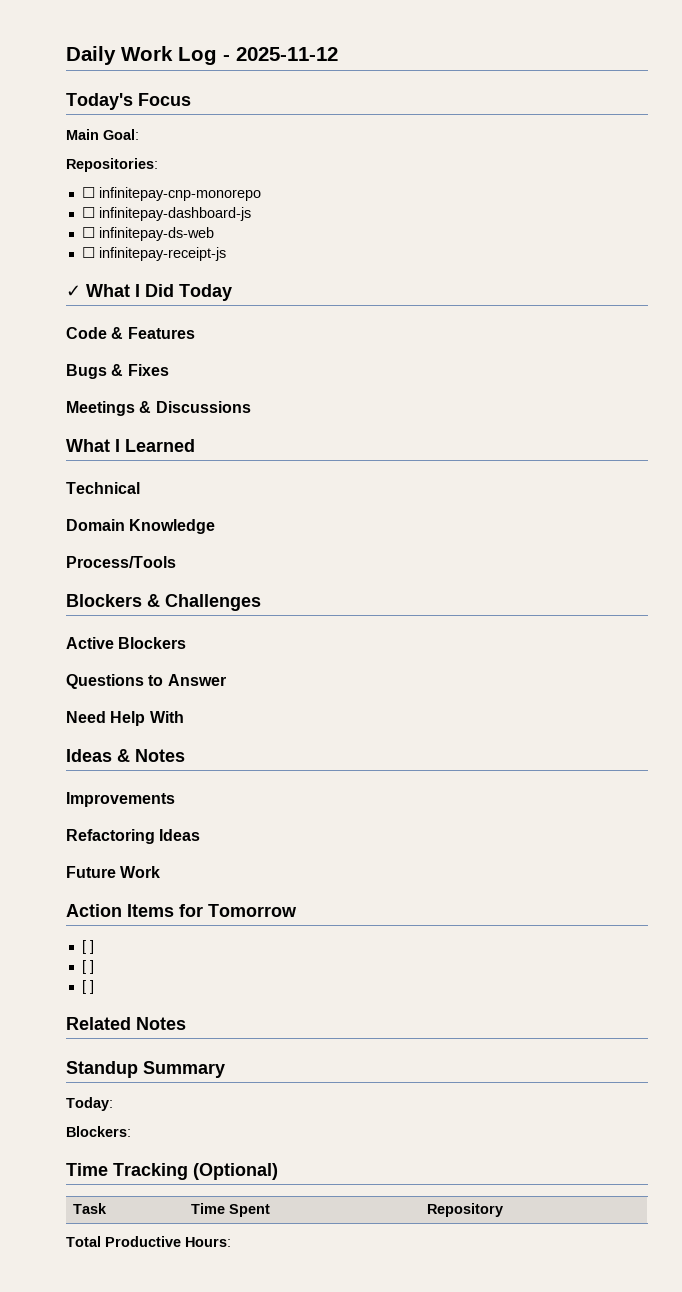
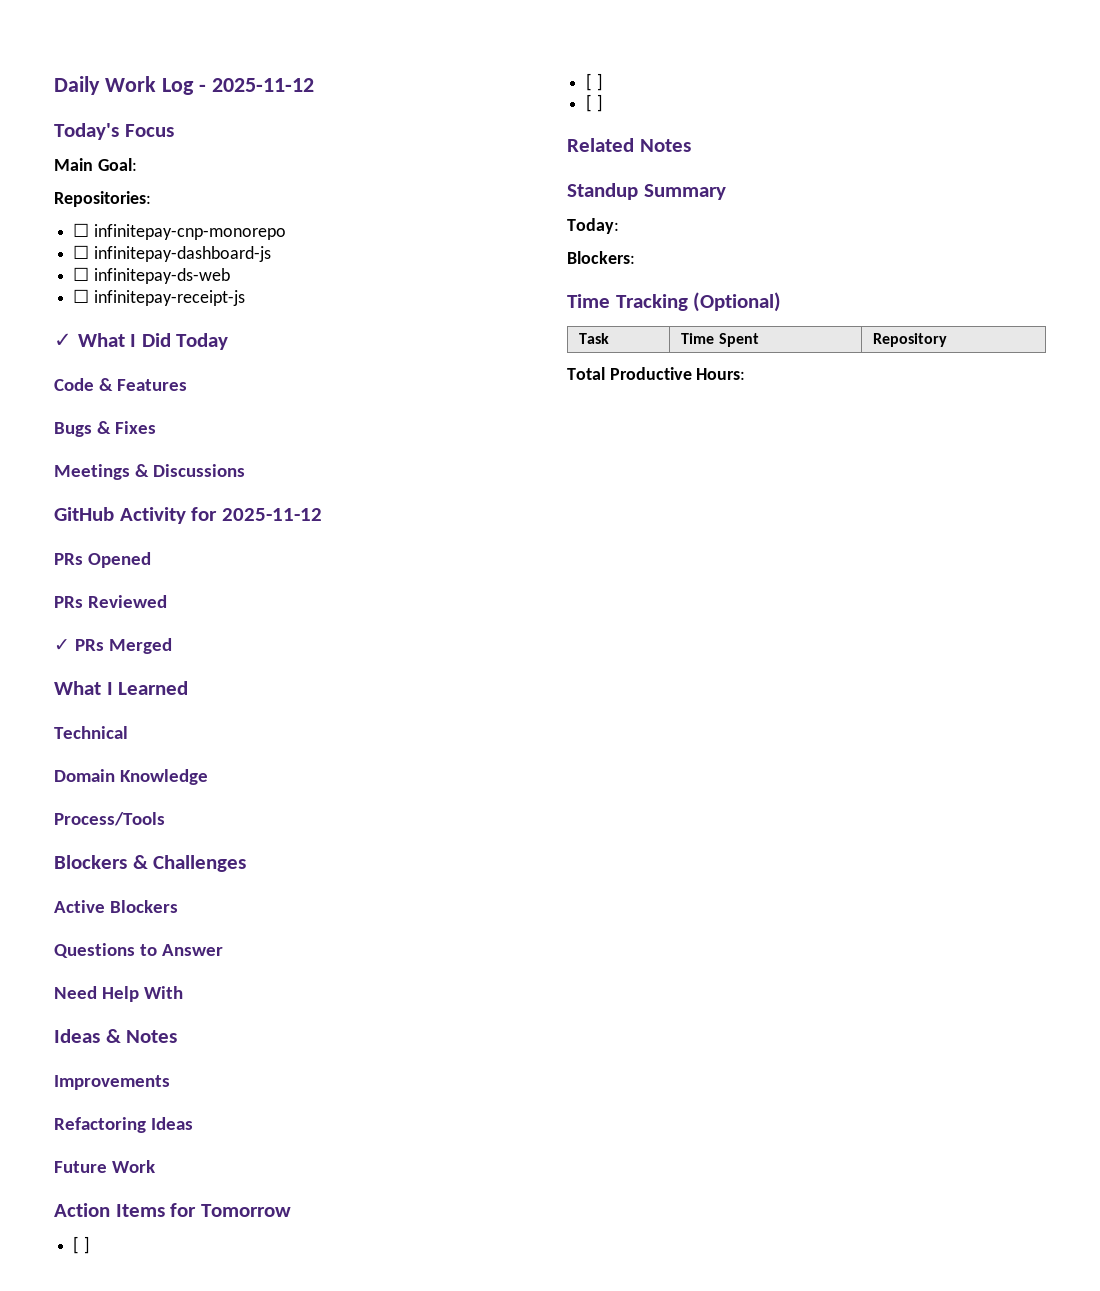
+ GitHub Activity for 2025-11-12
+ PRs Opened
+ PRs Reviewed
+ ✓ PRs Merged

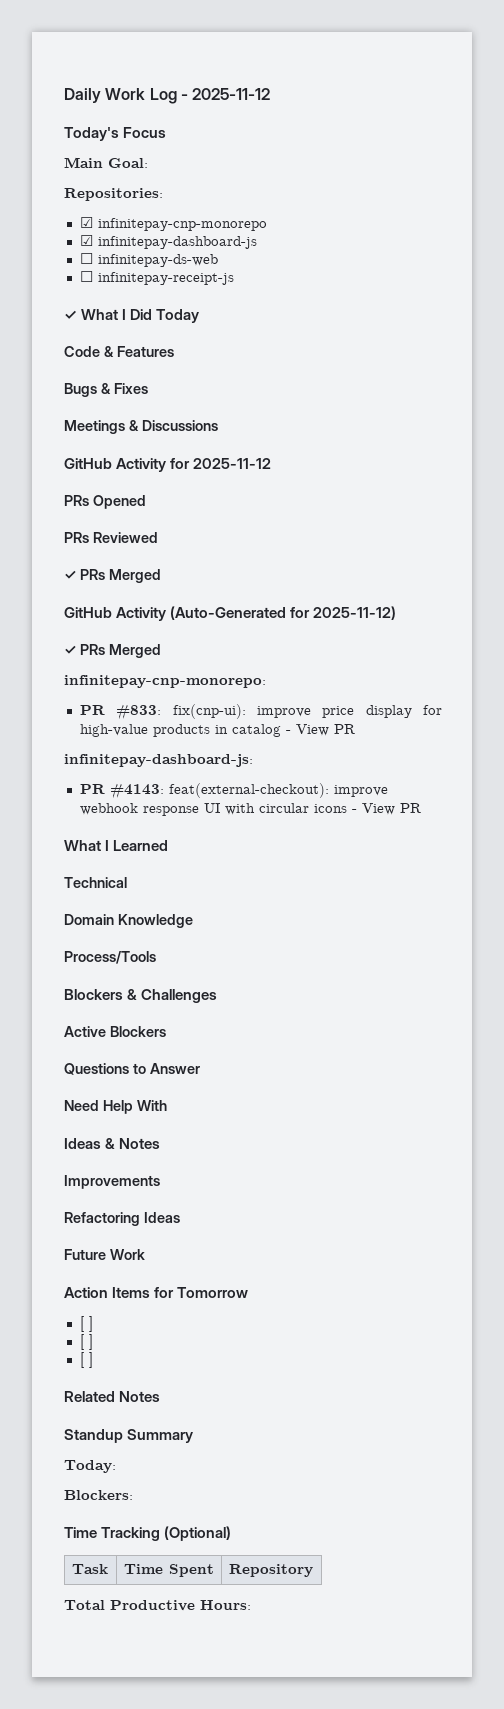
- ☐ infinitepay-cnp-monorepo
+ ☑ infinitepay-cnp-monorepo
- ☐ infinitepay-dashboard-js
+ ☑ infinitepay-dashboard-js
+ GitHub Activity (Auto-Generated for 2025-11-12)
+ ✓ PRs Merged
+ infinitepay-cnp-monorepo:
+ PR #833: fix(cnp-ui): improve price display for high-value products in catalog - View PR
+ infinitepay-dashboard-js:
+ PR #4143: feat(external-checkout): improve webhook response UI with circular icons - View PR

